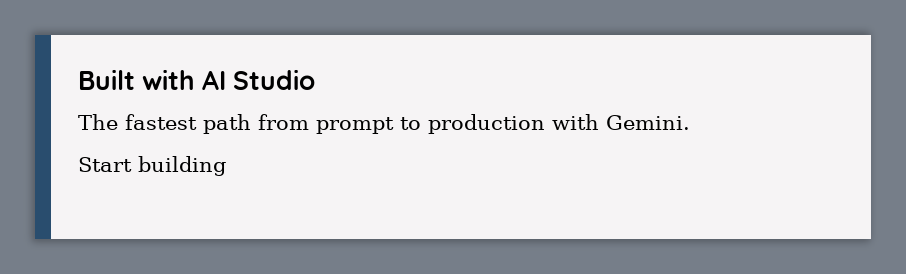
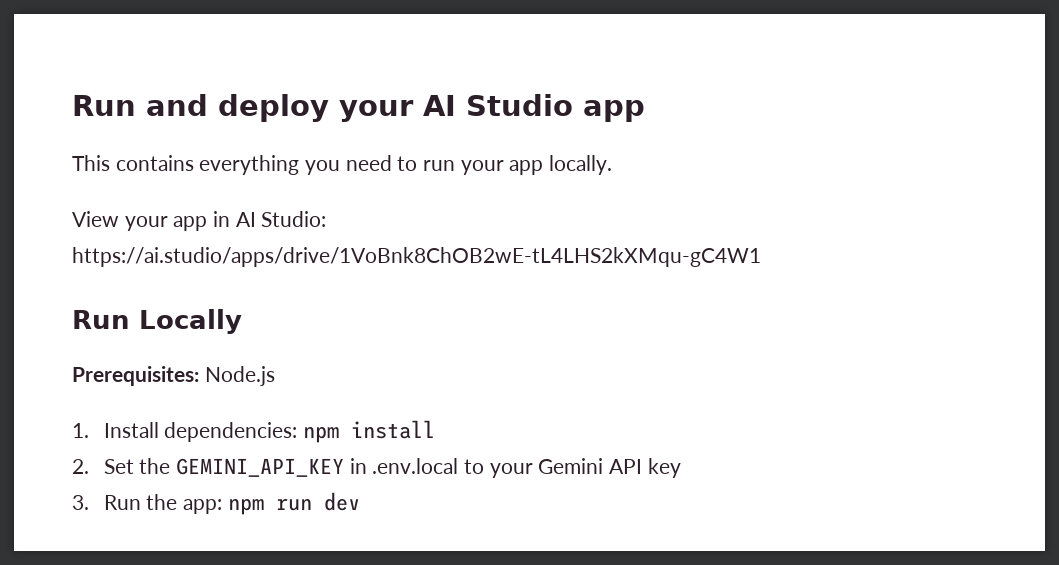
- Built with AI Studio
- The fastest path from prompt to production with Gemini.
- Start building
+ Run and deploy your AI Studio app
+ This contains everything you need to run your app locally.
+ View your app in AI Studio: https://ai.studio/apps/drive/1VoBnk8ChOB2wE-tL4LHS2kXMqu-gC4W1
+ Run Locally
+ Prerequisites: Node.js
+ 1. Install dependencies: npm install
+ 2. Set the GEMINI_API_KEY in .env.local to your Gemini API key
+ 3. Run the app: npm run dev

